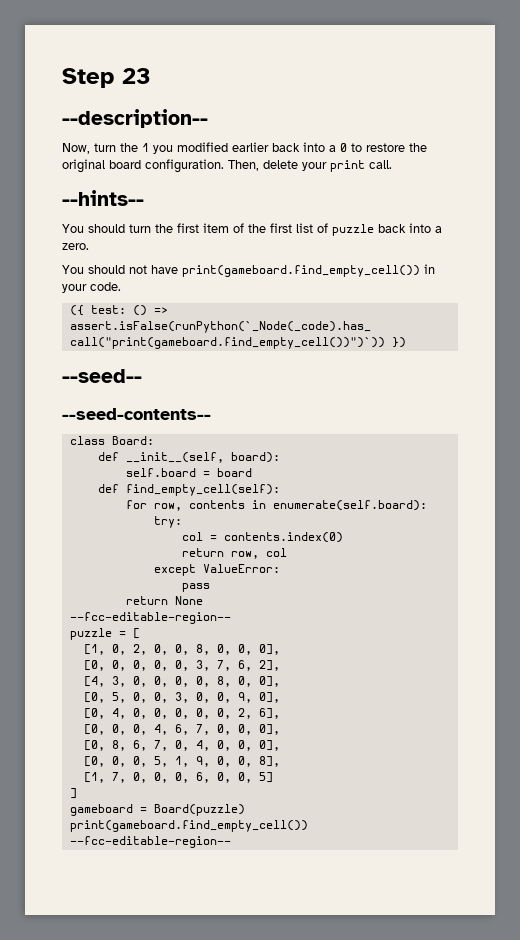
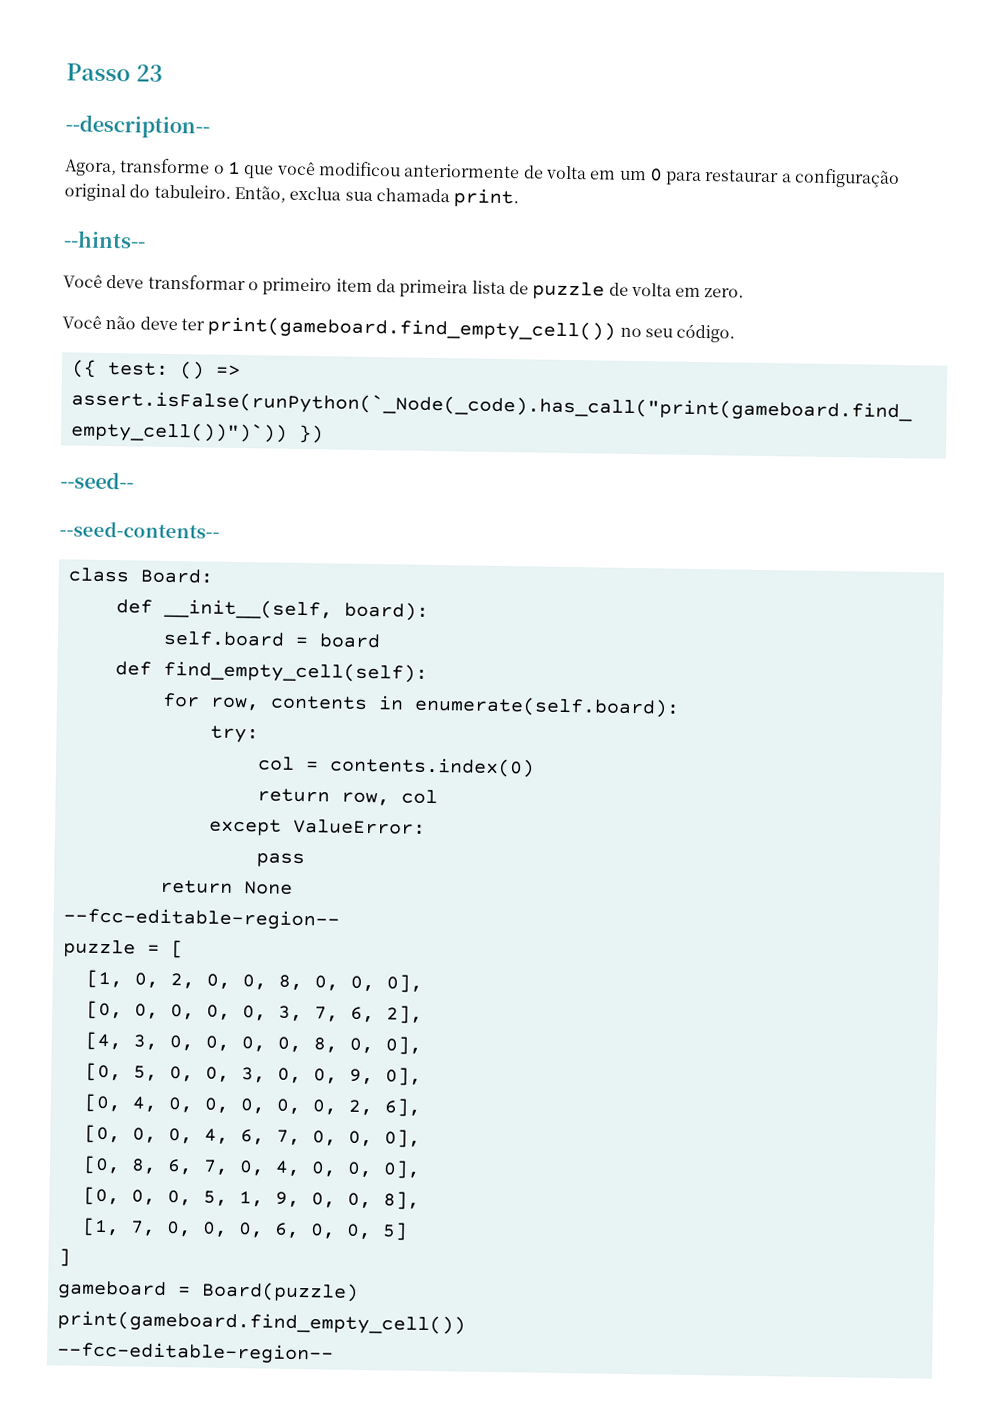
- Step 23
+ Passo 23
- Now, turn the 1 you modified earlier back into a 0 to restore the original board configuration. Then, delete your print call.
+ Agora, transforme o 1 que você modificou anteriormente de volta em um 0 para restaurar a configuração original do tabuleiro. Então, exclua sua chamada print.
  --hints--
- You should turn the first item of the first list of puzzle back into a zero.
- You should not have print(gameboard.find_empty_cell()) in your code.
+ Você deve transformar o primeiro item da primeira lista de puzzle de volta em zero.
+ Você não deve ter print(gameboard.find_empty_cell()) no seu código.

